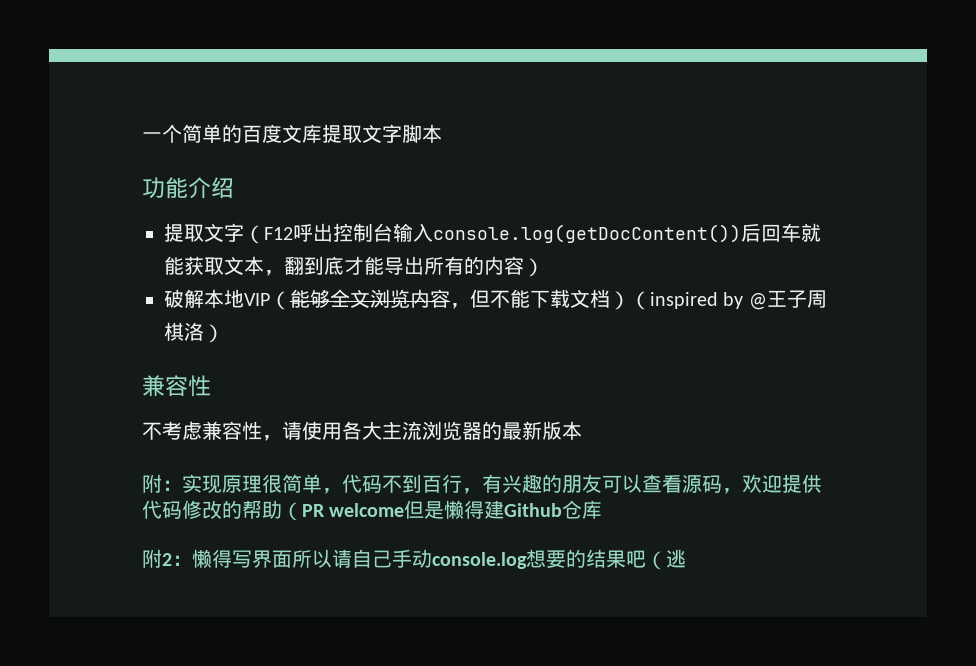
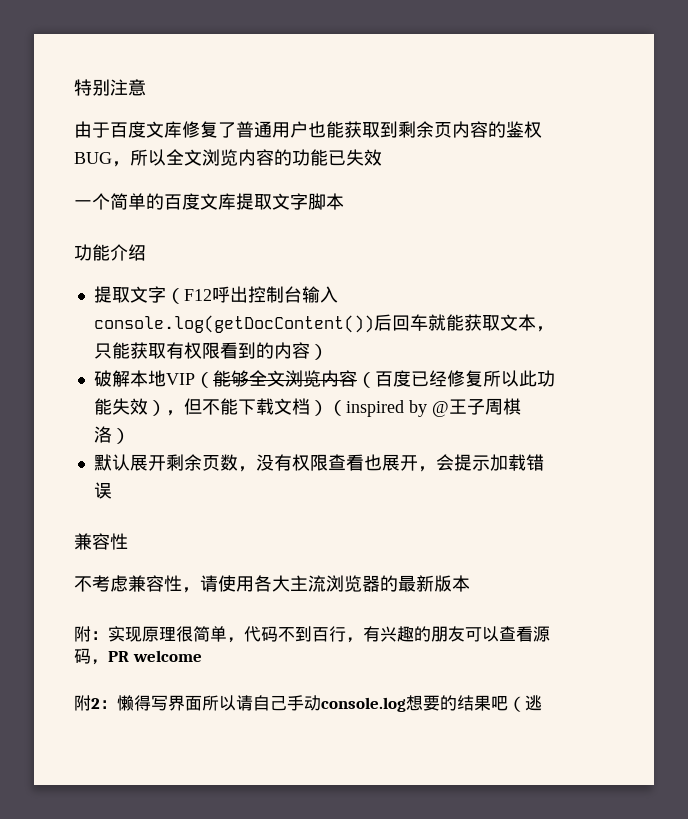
+ 特别注意
+ 由于百度文库修复了普通用户也能获取到剩余页内容的鉴权BUG，所以全文浏览内容的功能已失效
- 提取文字（F12呼出控制台输入console.log(getDocContent())后回车就能获取文本，翻到底才能导出所有的内容）
+ 提取文字（F12呼出控制台输入console.log(getDocContent())后回车就能获取文本，只能获取有权限看到的内容）
- 破解本地VIP（能够全文浏览内容，但不能下载文档）（inspired by @王子周棋洛）
+ 破解本地VIP（能够全文浏览内容（百度已经修复所以此功能失效），但不能下载文档）（inspired by @王子周棋洛）
+ 默认展开剩余页数，没有权限查看也展开，会提示加载错误
- 附：实现原理很简单，代码不到百行，有兴趣的朋友可以查看源码，欢迎提供代码修改的帮助（PR welcome但是懒得建Github仓库
+ 附：实现原理很简单，代码不到百行，有兴趣的朋友可以查看源码，PR welcome

